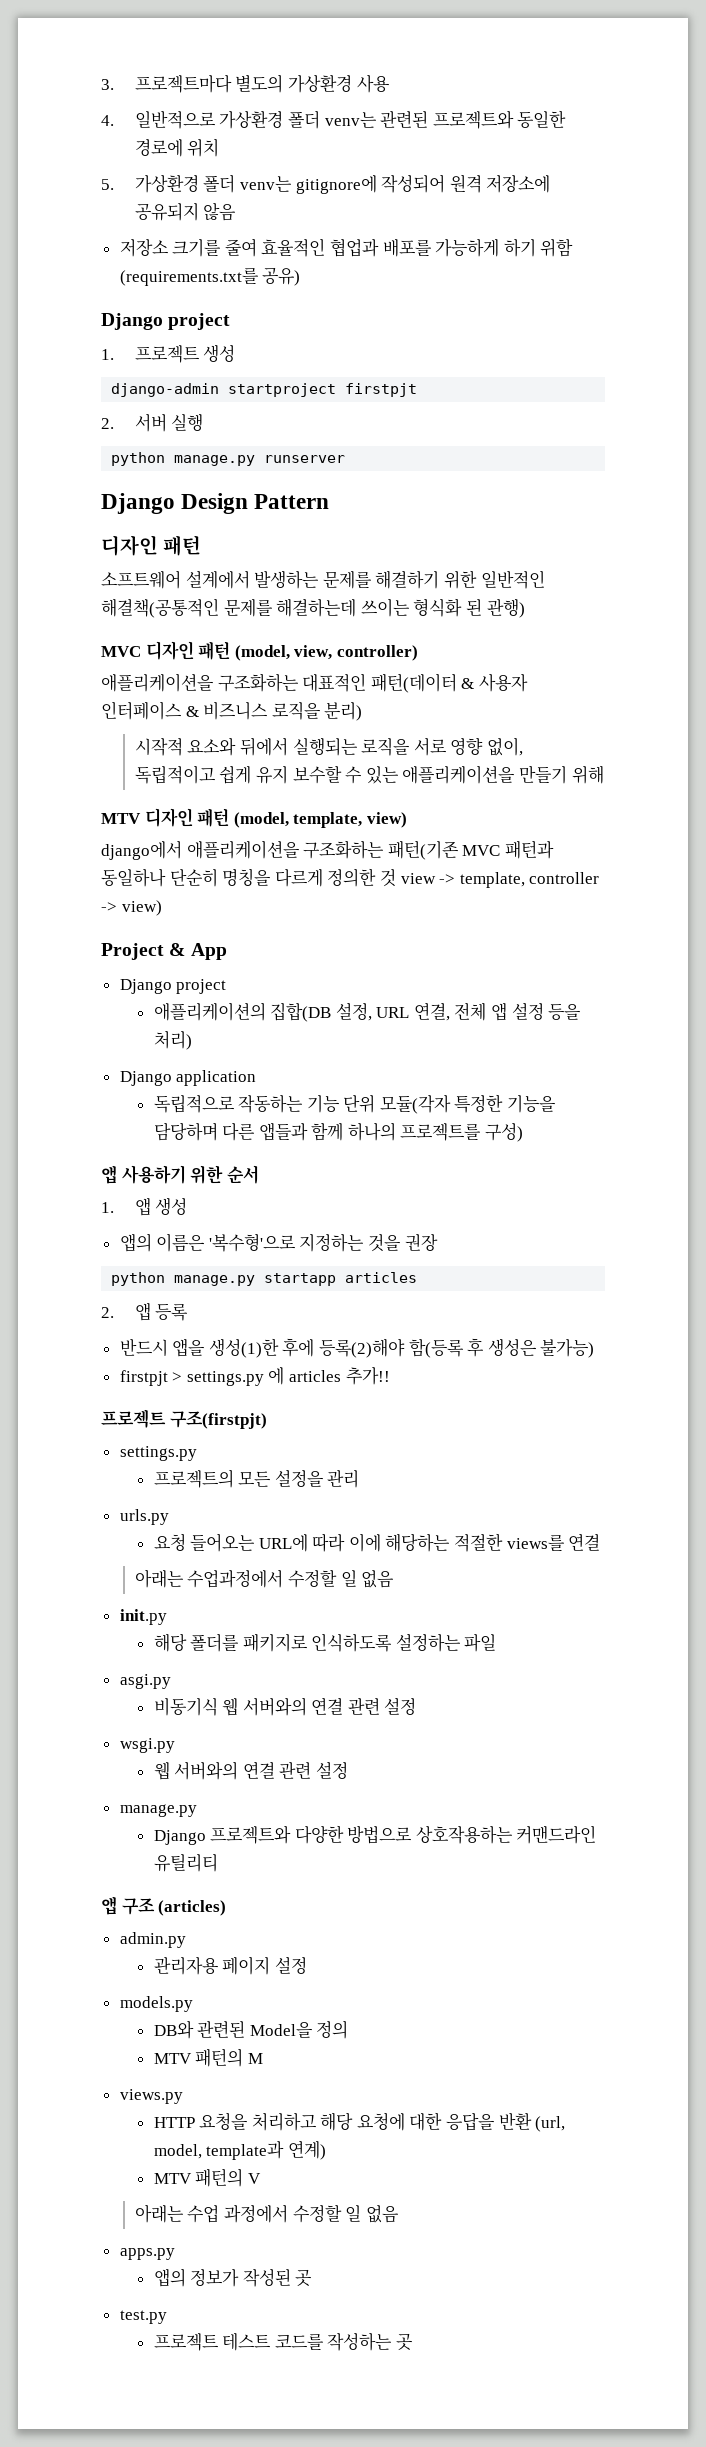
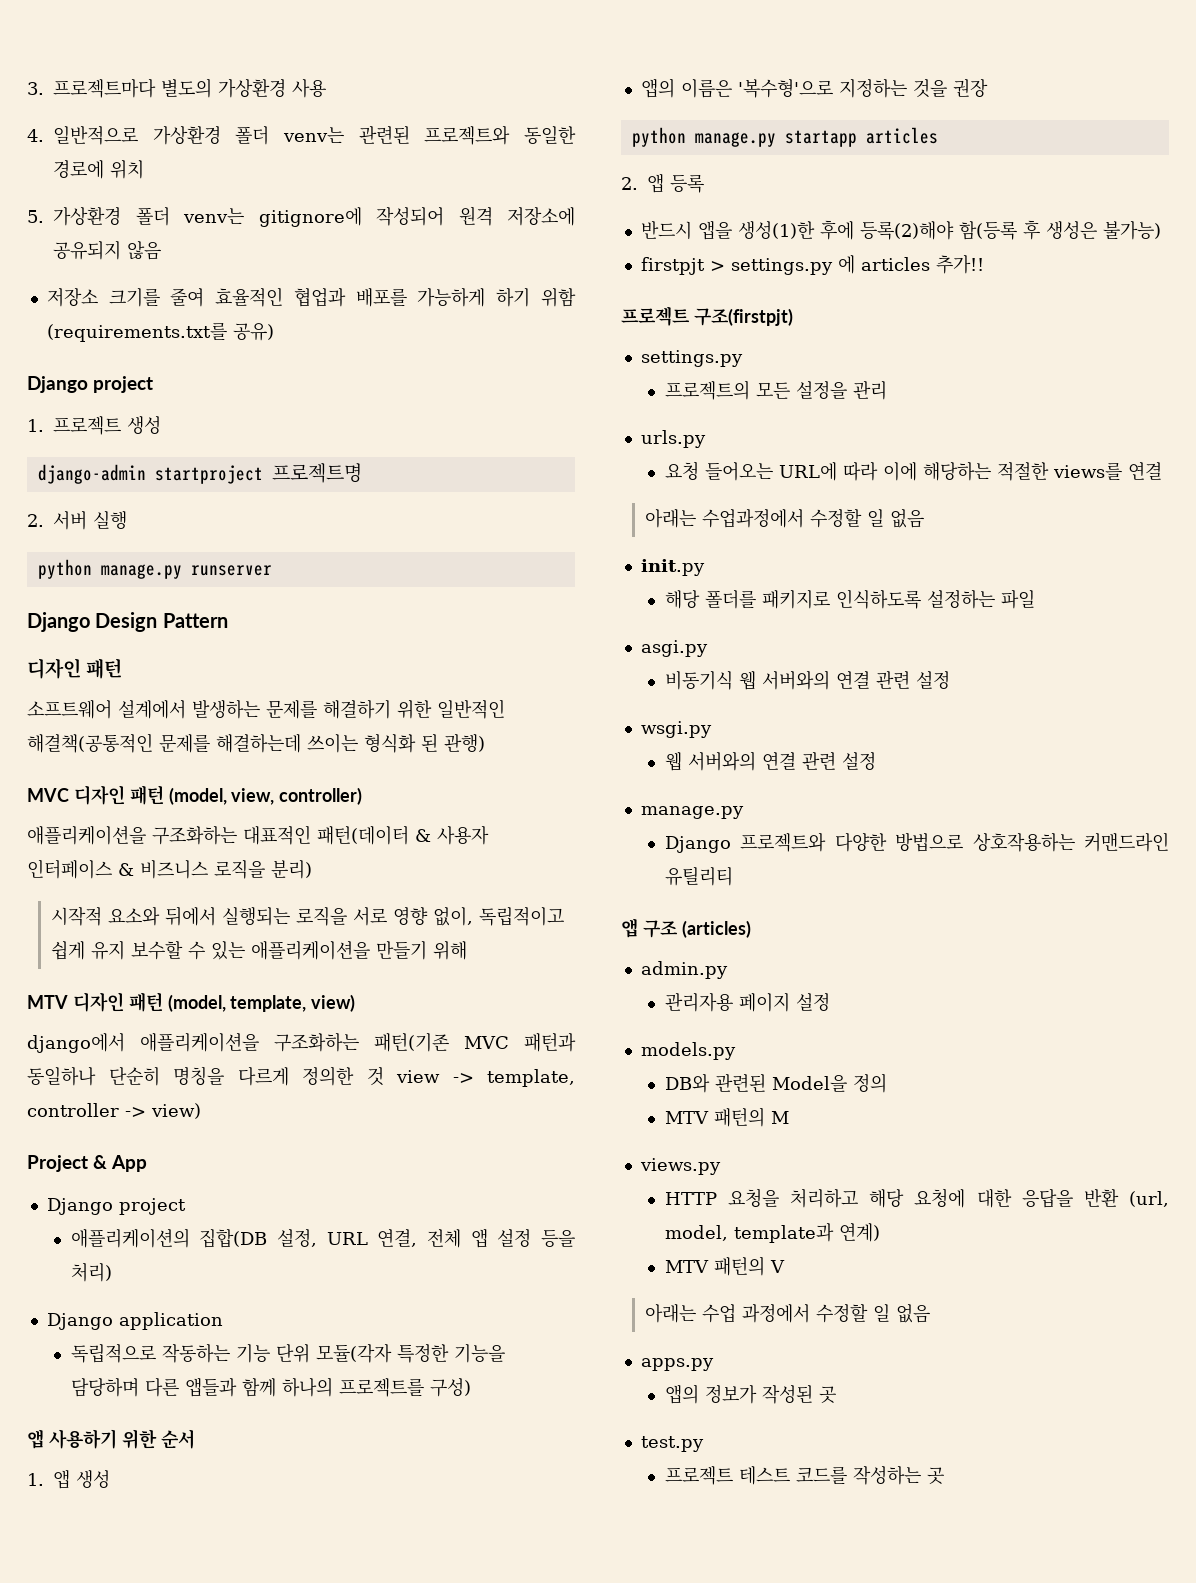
- django-admin startproject firstpjt
+ django-admin startproject 프로젝트명

